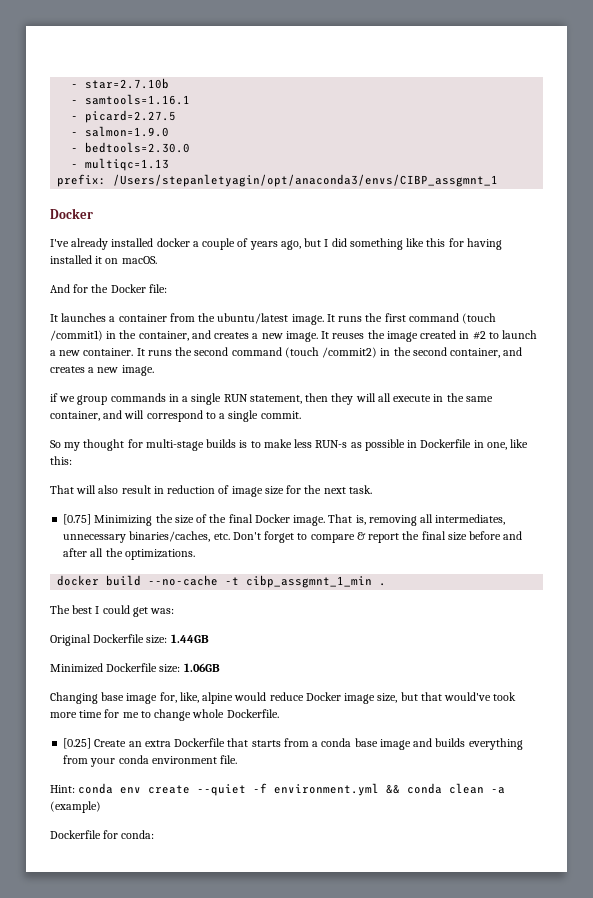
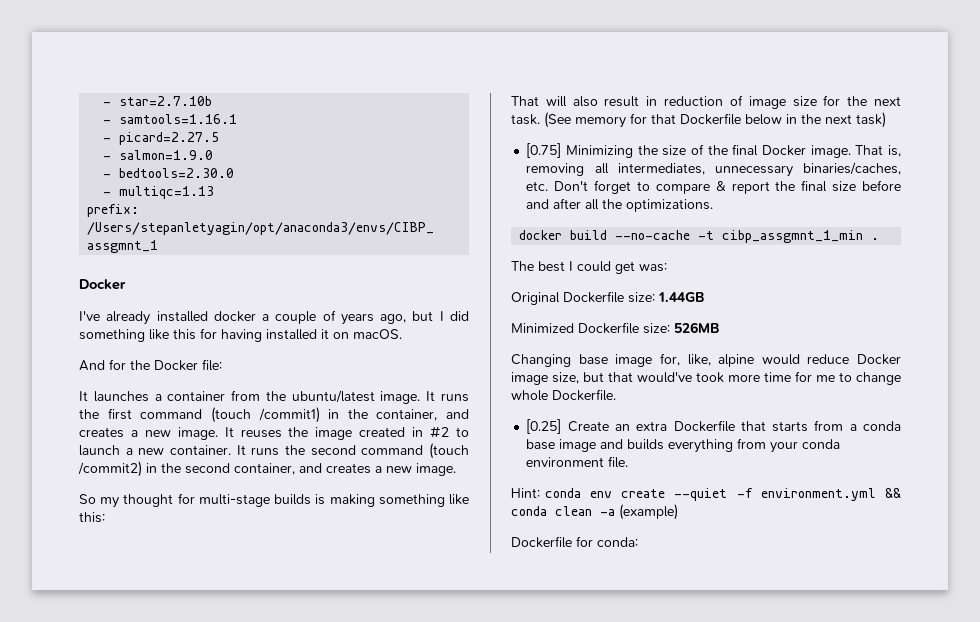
- if we group commands in a single RUN statement, then they will all execute in the same container, and will correspond to a single commit.
- So my thought for multi-stage builds is to make less RUN-s as possible in Dockerfile in one, like this:
+ So my thought for multi-stage builds is making something like this:
+ (See memory for that Dockerfile below in the next task)
- Minimized Dockerfile size: 1.06GB
+ Minimized Dockerfile size: 526MB

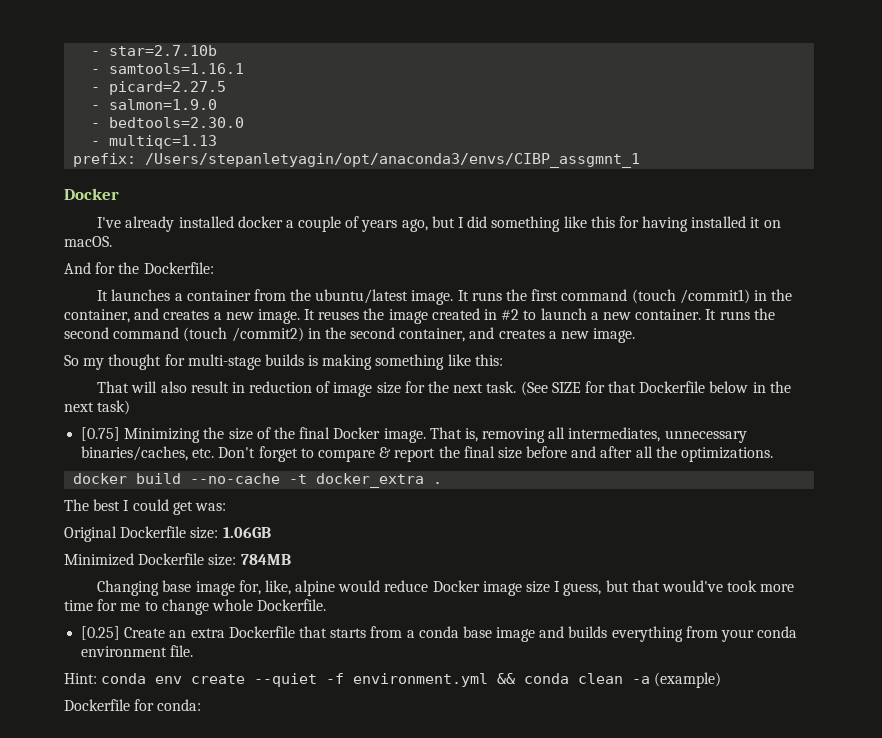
- And for the Docker file:
+ And for the Dockerfile:
- (See memory for that Dockerfile below in the next task)
+ (See SIZE for that Dockerfile below in the next task)
- docker build --no-cache -t cibp_assgmnt_1_min .
+ docker build --no-cache -t docker_extra .
- Original Dockerfile size: 1.44GB
+ Original Dockerfile size: 1.06GB
- Minimized Dockerfile size: 526MB
+ Minimized Dockerfile size: 784MB
- Changing base image for, like, alpine would reduce Docker image size, but that would've took more time for me to change whole Dockerfile.
+ Changing base image for, like, alpine would reduce Docker image size I guess, but that would've took more time for me to change whole Dockerfile.

